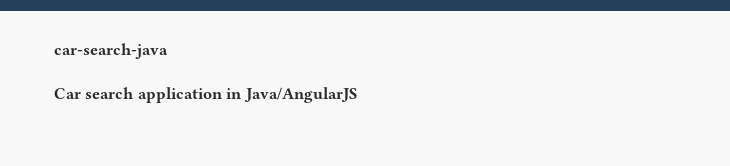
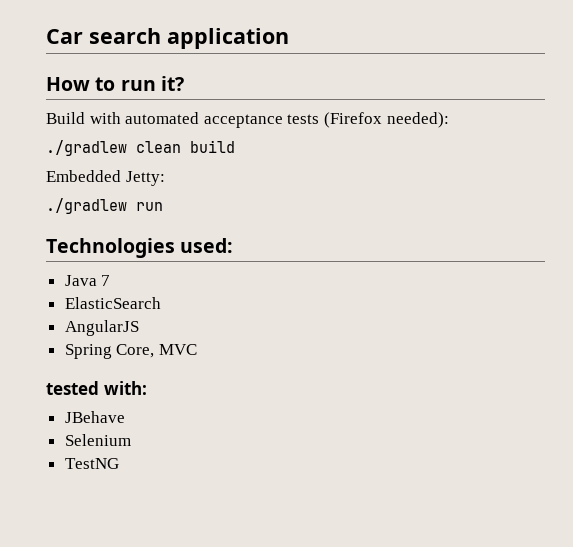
- car-search-java
- Car search application in Java/AngularJS
+ Car search application
+ How to run it?
+ Build with automated acceptance tests (Firefox needed):
+ ./gradlew clean build
+ Embedded Jetty:
+ ./gradlew run
+ Technologies used:
+ Java 7
+ ElasticSearch
+ AngularJS
+ Spring Core, MVC
+ tested with:
+ JBehave
+ Selenium
+ TestNG

